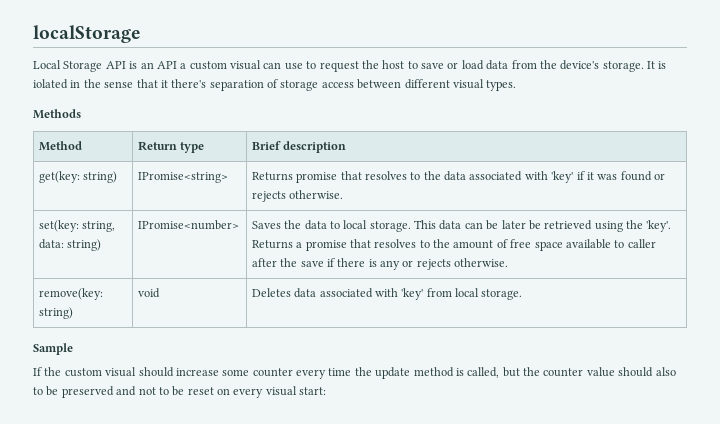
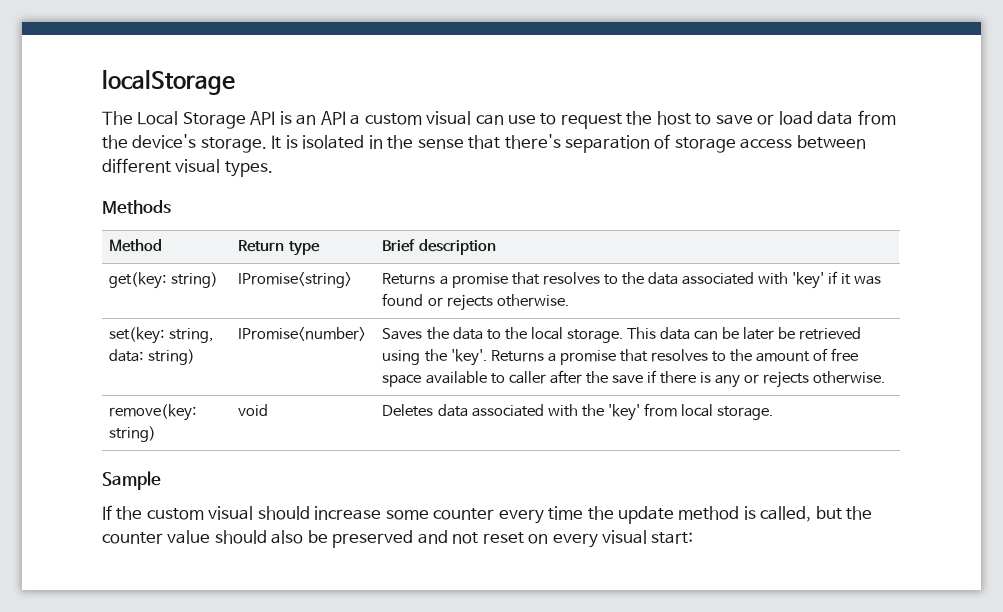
- Local Storage API is an API a custom visual can use to request the host to save or load data from the device's storage.
+ The Local Storage API is an API a custom visual can use to request the host to save or load data from the device's storage.
- It is iolated in the sense that it there's separation of storage access between different visual types.
+ It is isolated in the sense that there's separation of storage access between different visual types.
- get(key: string) | IPromise<string> | Returns promise that resolves to the data associated with 'key' if it was found or rejects otherwise.
+ get(key: string) | IPromise<string> | Returns a promise that resolves to the data associated with 'key' if it was found or rejects otherwise.
- Saves the data to local storage.
+ Saves the data to the local storage.
- remove(key: string) | void | Deletes data associated with 'key' from local storage.
+ remove(key: string) | void | Deletes data associated with the 'key' from local storage.
- If the custom visual should increase some counter every time the update method is called, but the counter value should also to be preserved and not to be reset on every visual start:
+ If the custom visual should increase some counter every time the update method is called, but the counter value should also be preserved and not reset on every visual start:

